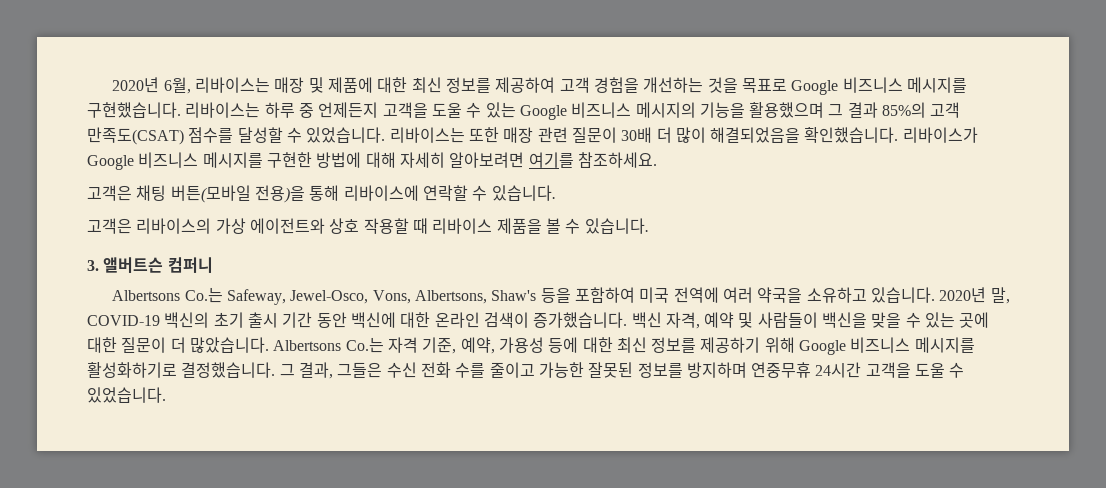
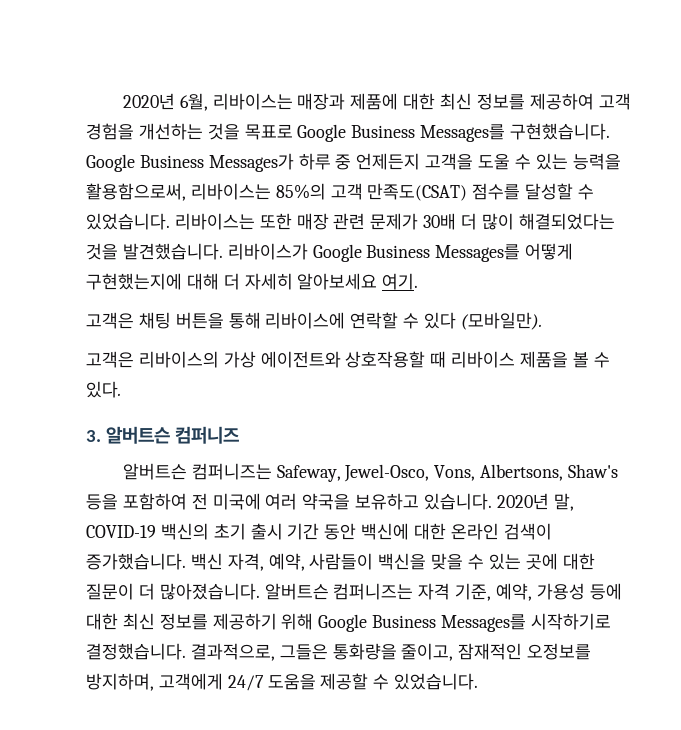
- 2020년 6월, 리바이스는 매장 및 제품에 대한 최신 정보를 제공하여 고객 경험을 개선하는 것을 목표로 Google 비즈니스 메시지를 구현했습니다. 리바이스는 하루 중 언제든지 고객을 도울 수 있는 Google 비즈니스 메시지의 기능을 활용했으며 그 결과 85%의 고객 만족도(CSAT) 점수를 달성할 수 있었습니다.
+ 2020년 6월, 리바이스는 매장과 제품에 대한 최신 정보를 제공하여 고객 경험을 개선하는 것을 목표로 Google Business Messages를 구현했습니다. Google Business Messages가 하루 중 언제든지 고객을 도울 수 있는 능력을 활용함으로써, 리바이스는 85%의 고객 만족도(CSAT) 점수를 달성할 수 있었습니다.
- 리바이스는 또한 매장 관련 질문이 30배 더 많이 해결되었음을 확인했습니다. 리바이스가 Google 비즈니스 메시지를 구현한 방법에 대해 자세히 알아보려면 여기를 참조하세요.
+ 리바이스는 또한 매장 관련 문제가 30배 더 많이 해결되었다는 것을 발견했습니다. 리바이스가 Google Business Messages를 어떻게 구현했는지에 대해 더 자세히 알아보세요 여기.
- 고객은 채팅 버튼(모바일 전용)을 통해 리바이스에 연락할 수 있습니다.
+ 고객은 채팅 버튼을 통해 리바이스에 연락할 수 있다 (모바일만).
- 고객은 리바이스의 가상 에이전트와 상호 작용할 때 리바이스 제품을 볼 수 있습니다.
+ 고객은 리바이스의 가상 에이전트와 상호작용할 때 리바이스 제품을 볼 수 있다.
- 3. 앨버트슨 컴퍼니
- Albertsons Co.는 Safeway, Jewel-Osco, Vons, Albertsons, Shaw's 등을 포함하여 미국 전역에 여러 약국을 소유하고 있습니다.
+ 3. 알버트슨 컴퍼니즈
+ 알버트슨 컴퍼니즈는 Safeway, Jewel-Osco, Vons, Albertsons, Shaw's 등을 포함하여 전 미국에 여러 약국을 보유하고 있습니다.
- 백신 자격, 예약 및 사람들이 백신을 맞을 수 있는 곳에 대한 질문이 더 많았습니다. Albertsons Co.는 자격 기준, 예약, 가용성 등에 대한 최신 정보를 제공하기 위해 Google 비즈니스 메시지를 활성화하기로 결정했습니다. 그 결과, 그들은 수신 전화 수를 줄이고 가능한 잘못된 정보를 방지하며 연중무휴 24시간 고객을 도울 수 있었습니다.
+ 백신 자격, 예약, 사람들이 백신을 맞을 수 있는 곳에 대한 질문이 더 많아졌습니다. 알버트슨 컴퍼니즈는 자격 기준, 예약, 가용성 등에 대한 최신 정보를 제공하기 위해 Google Business Messages를 시작하기로 결정했습니다. 결과적으로, 그들은 통화량을 줄이고, 잠재적인 오정보를 방지하며, 고객에게 24/7 도움을 제공할 수 있었습니다.

